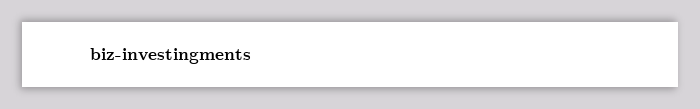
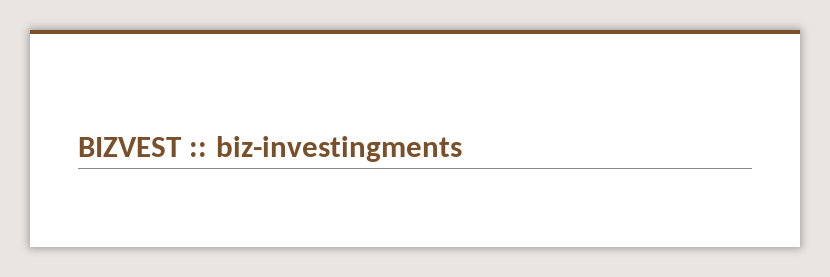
- biz-investingments
+ BIZVEST :: biz-investingments

